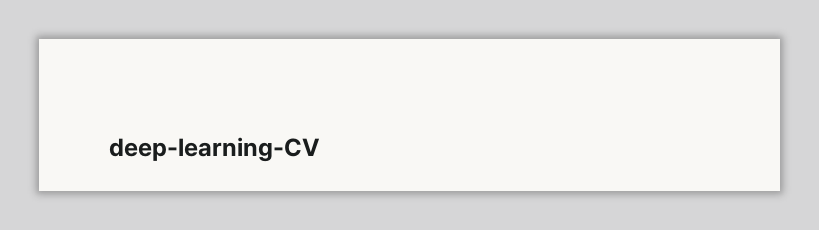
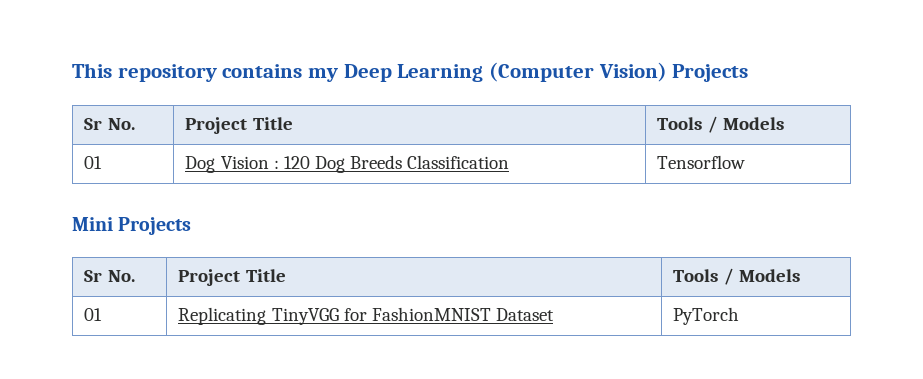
- deep-learning-CV
+ This repository contains my Deep Learning (Computer Vision) Projects
+ Sr No. | Project Title | Tools / Models
+ 01 | Dog Vision : 120 Dog Breeds Classification | Tensorflow
+ Mini Projects
+ Sr No. | Project Title | Tools / Models
+ 01 | Replicating TinyVGG for FashionMNIST Dataset | PyTorch

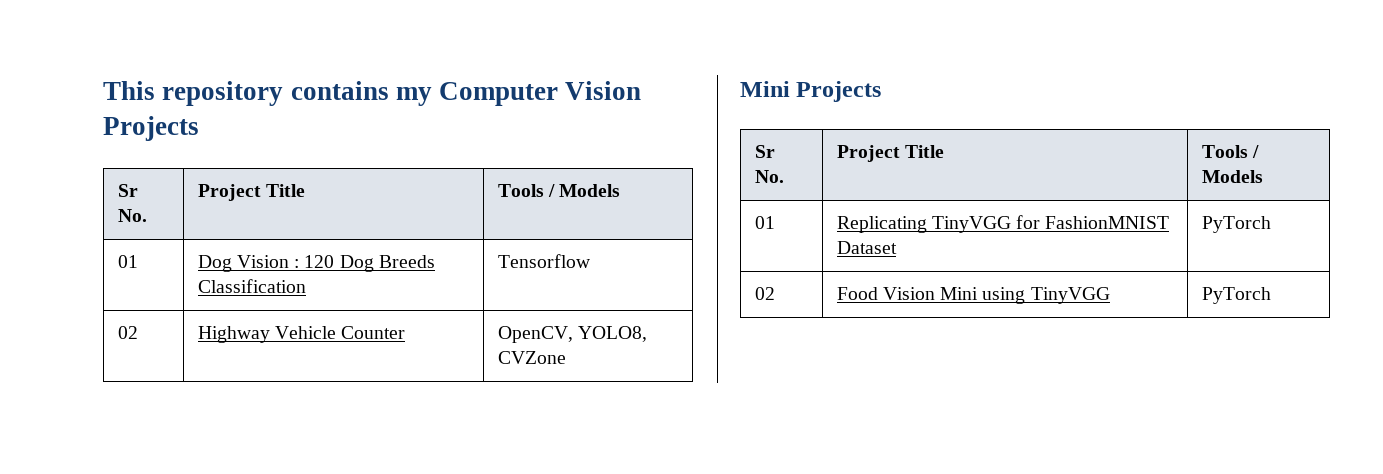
- This repository contains my Deep Learning (Computer Vision) Projects
+ This repository contains my Computer Vision Projects
+ 02 | Highway Vehicle Counter | OpenCV, YOLO8, CVZone
+ 02 | Food Vision Mini using TinyVGG | PyTorch

